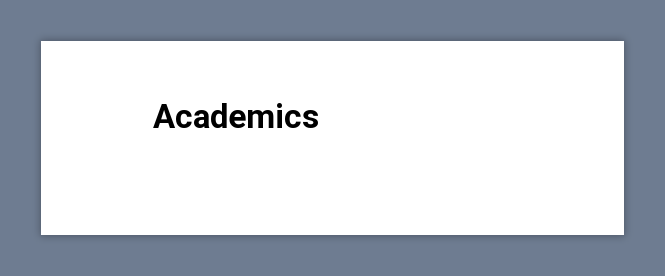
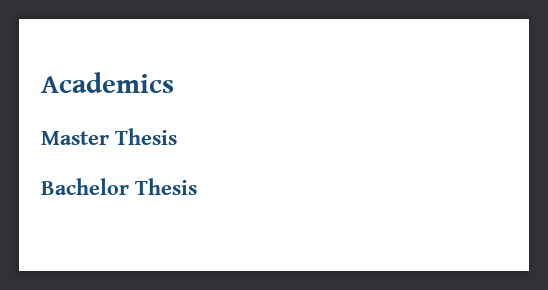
+ Master Thesis
+ Bachelor Thesis

